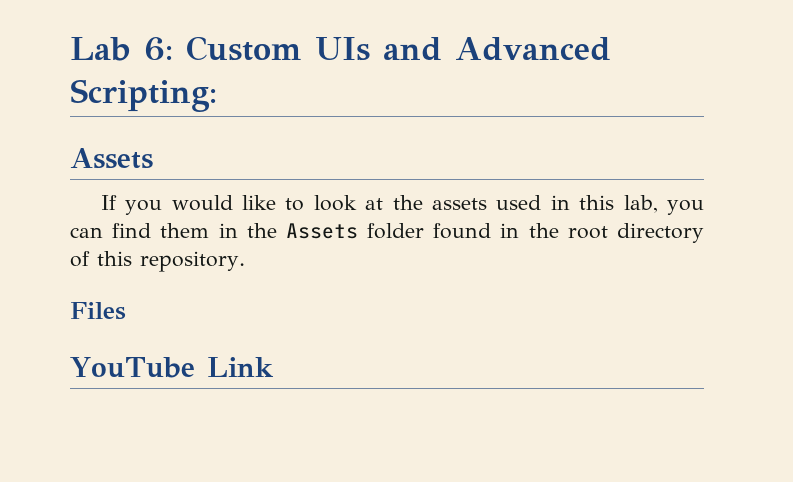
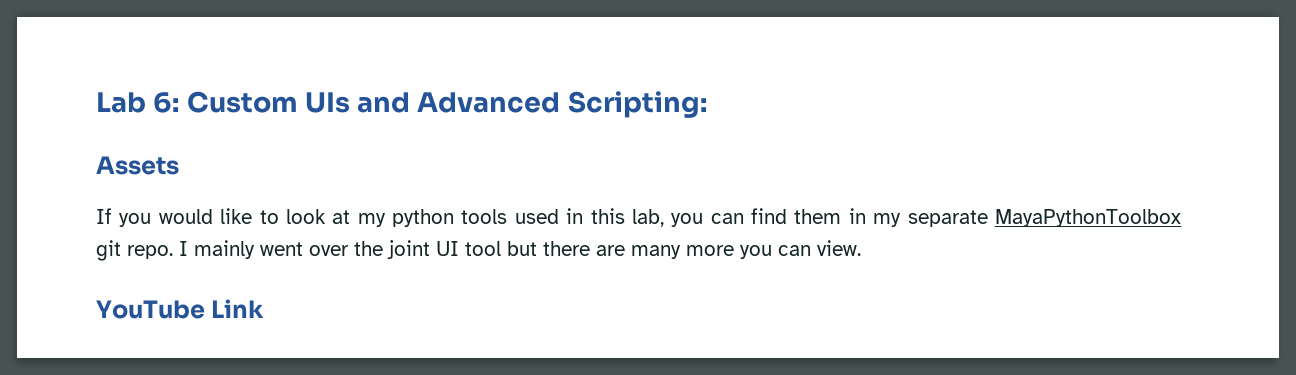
- If you would like to look at the assets used in this lab, you can find them in the Assets folder found in the root directory of this repository.
- Files
+ If you would like to look at my python tools used in this lab, you can find them in my separate MayaPythonToolbox git repo. I mainly went over the joint UI tool but there are many more you can view.

